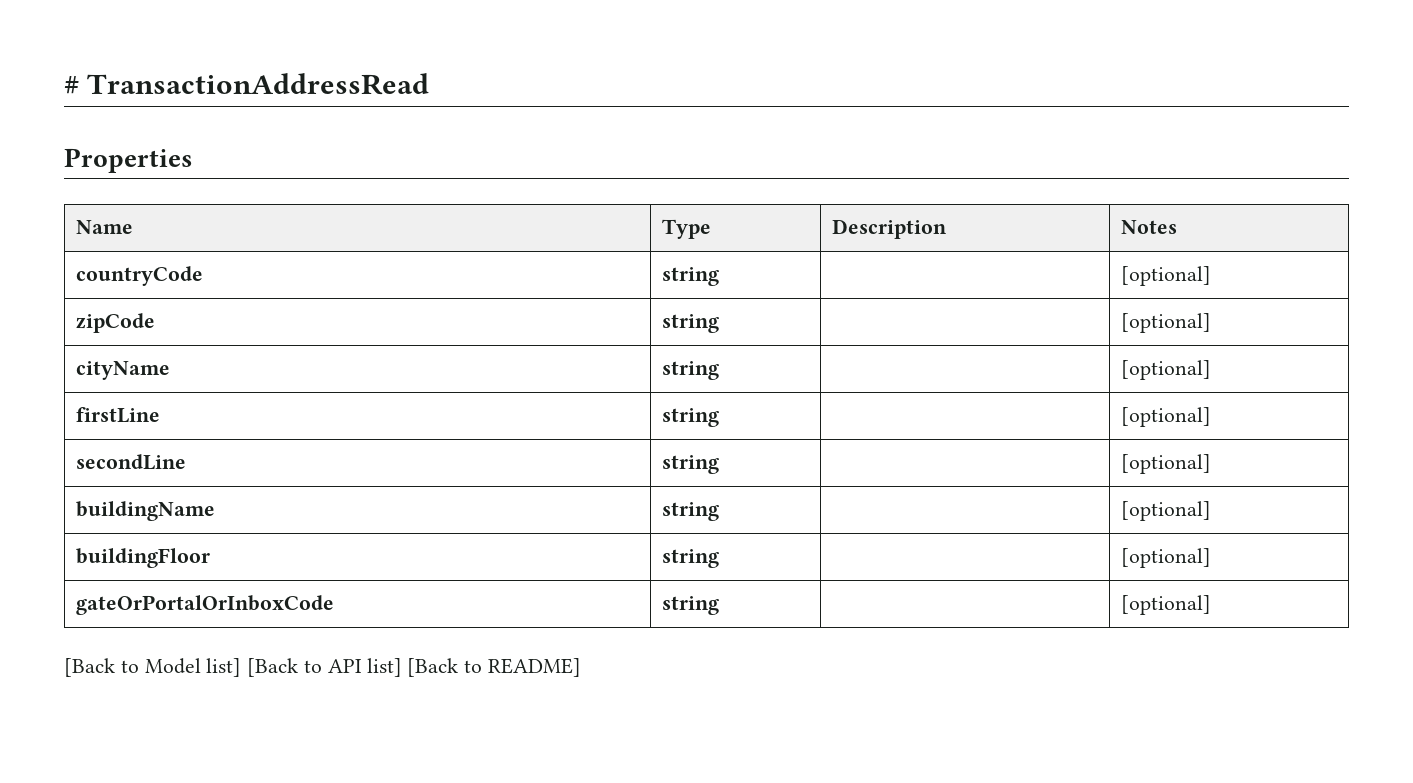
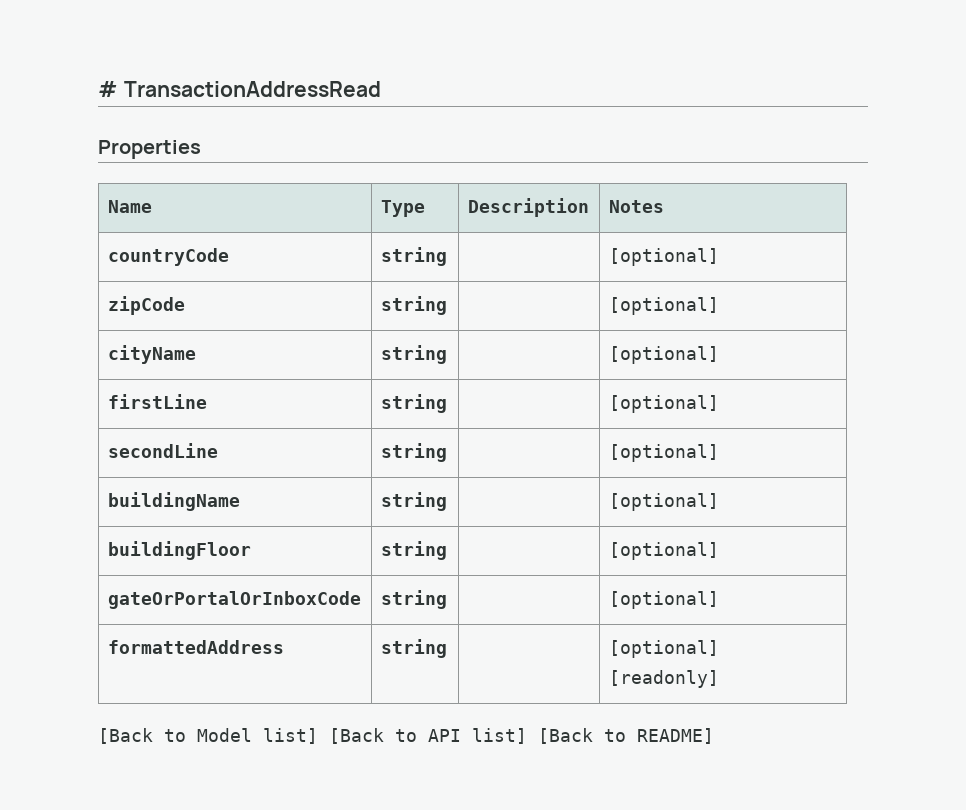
+ formattedAddress | string | | [optional] [readonly]

